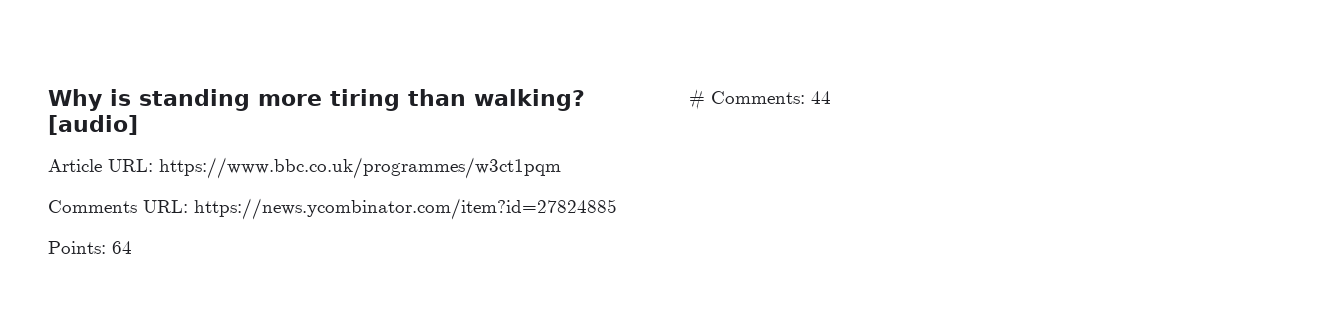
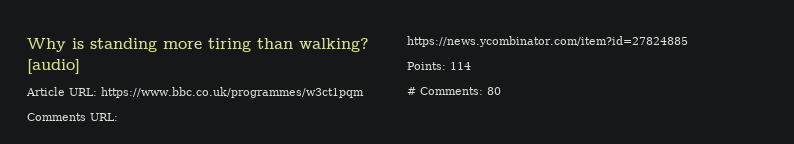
- Points: 64
+ Points: 114
- # Comments: 44
+ # Comments: 80

